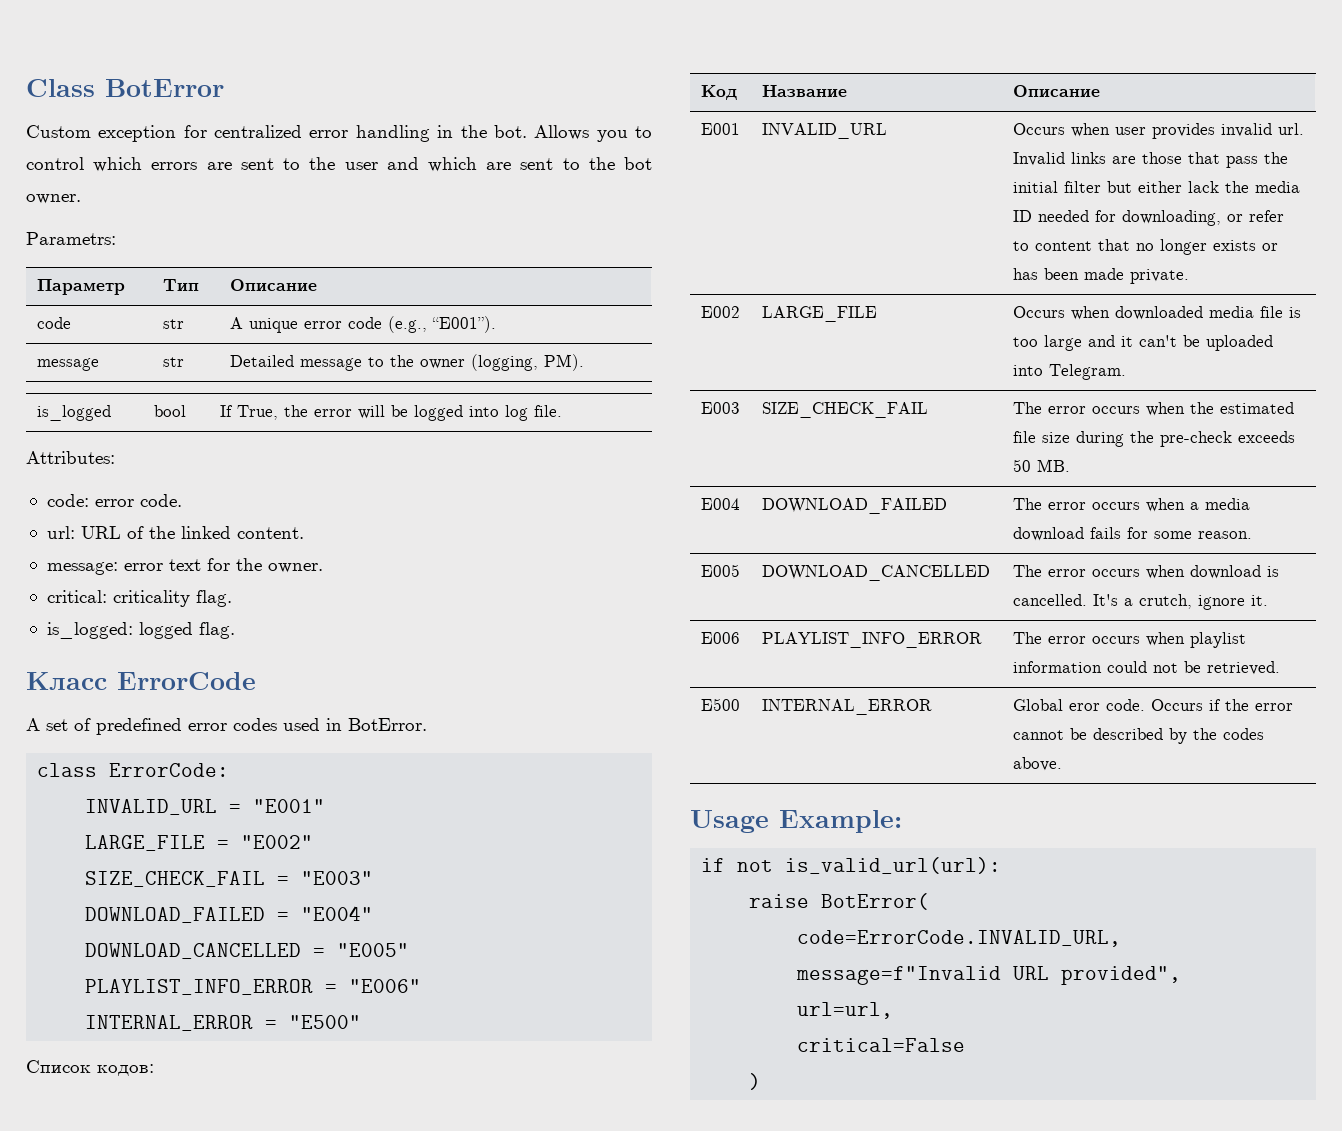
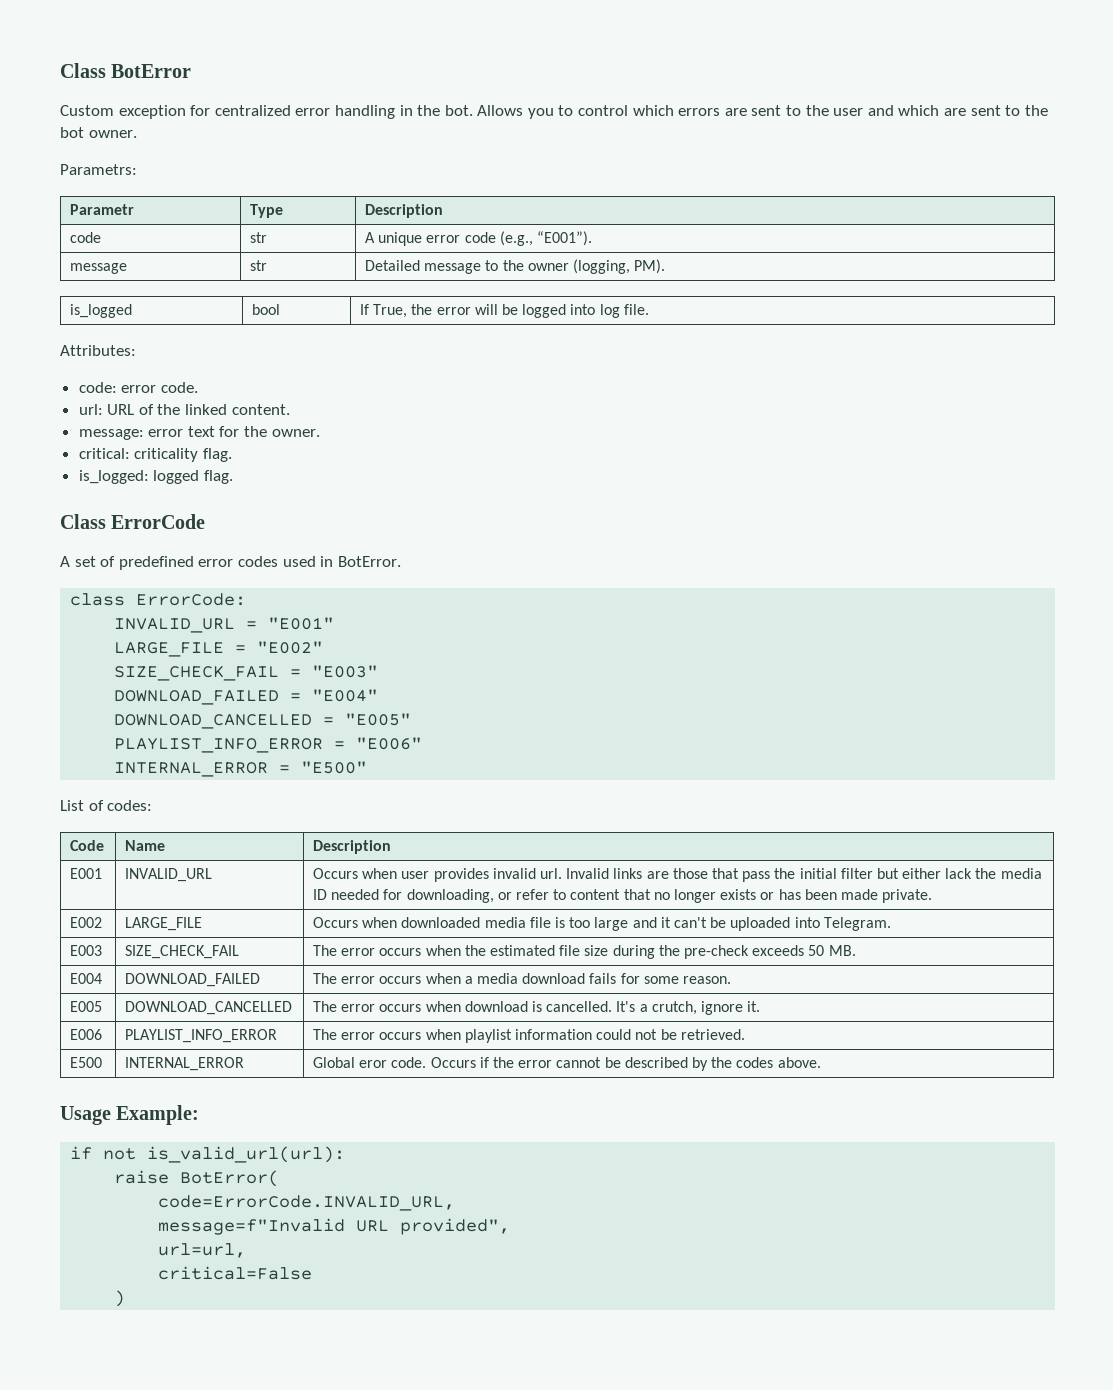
- Параметр | Тип | Описание
+ Parametr | Type | Description
- Класс ErrorCode
+ Class ErrorCode
- Список кодов:
- Код | Название | Описание
+ List of codes:
+ Code | Name | Description

